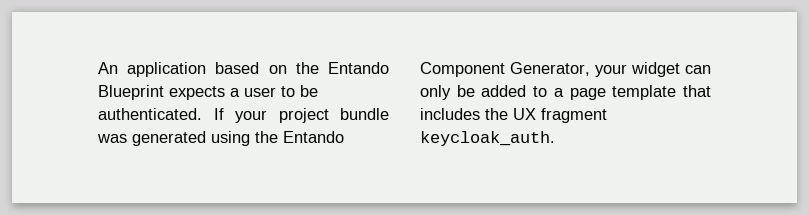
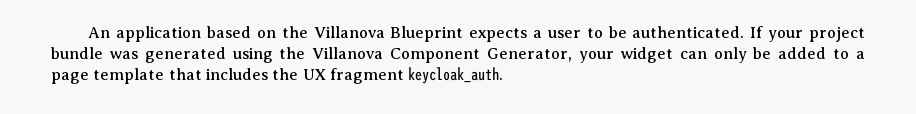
- An application based on the Entando Blueprint expects a user to be authenticated.
+ An application based on the Villanova Blueprint expects a user to be authenticated.
- If your project bundle was generated using the Entando Component Generator, your widget can only be added to a page template that includes the UX fragment keycloak_auth.
+ If your project bundle was generated using the Villanova Component Generator, your widget can only be added to a page template that includes the UX fragment keycloak_auth.

